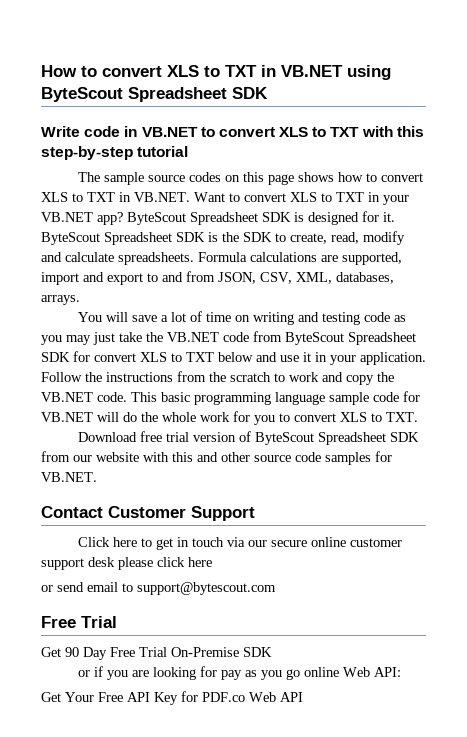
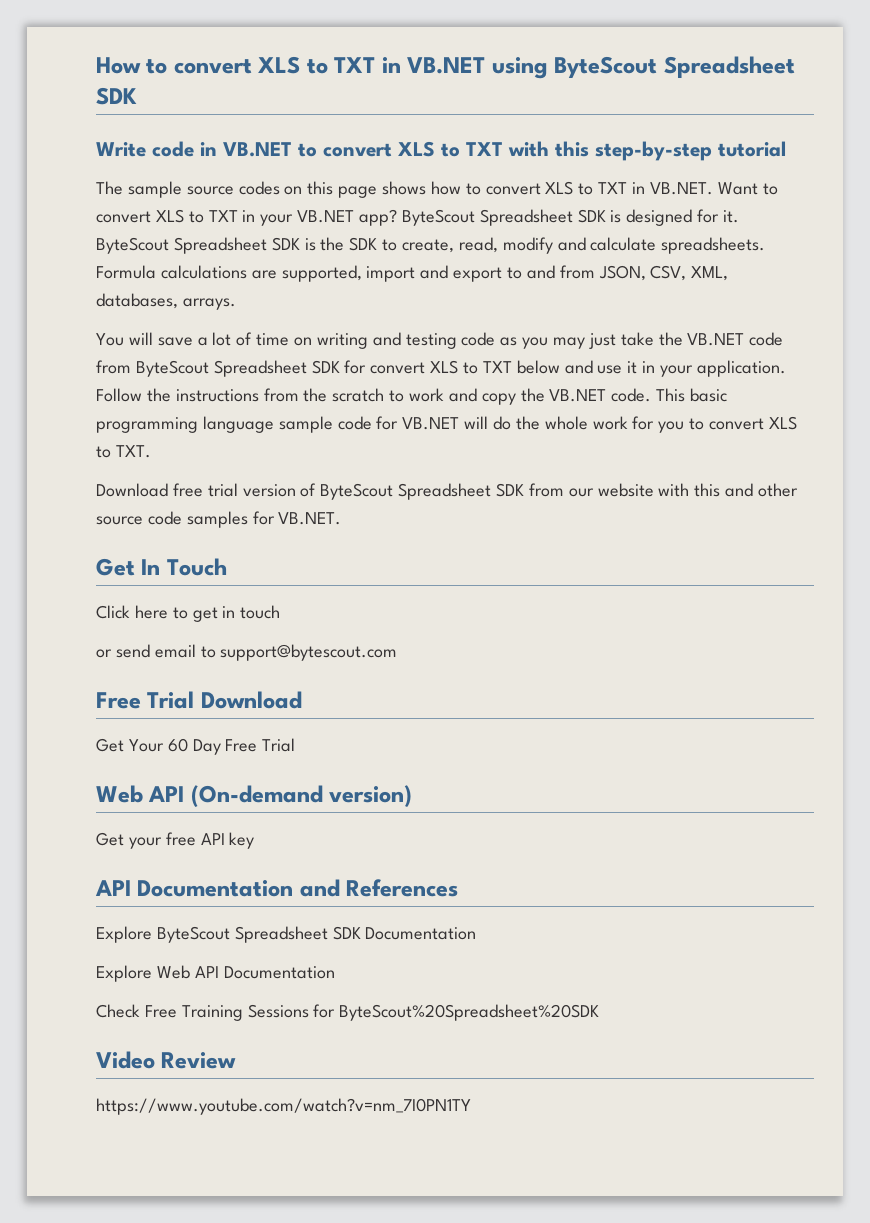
- Contact Customer Support
+ Get In Touch
- Click here to get in touch via our secure online customer support desk please click here
+ Click here to get in touch
  or send email to support@bytescout.com
- Free Trial
- Get 90 Day Free Trial On-Premise SDK
- or if you are looking for pay as you go online Web API:
- Get Your Free API Key for PDF.co Web API
+ Free Trial Download
+ Get Your 60 Day Free Trial
+ Web API (On-demand version)
+ Get your free API key
+ API Documentation and References
+ Explore ByteScout Spreadsheet SDK Documentation
+ Explore Web API Documentation
+ Check Free Training Sessions for ByteScout%20Spreadsheet%20SDK
+ Video Review
+ https://www.youtube.com/watch?v=nm_7I0PN1TY

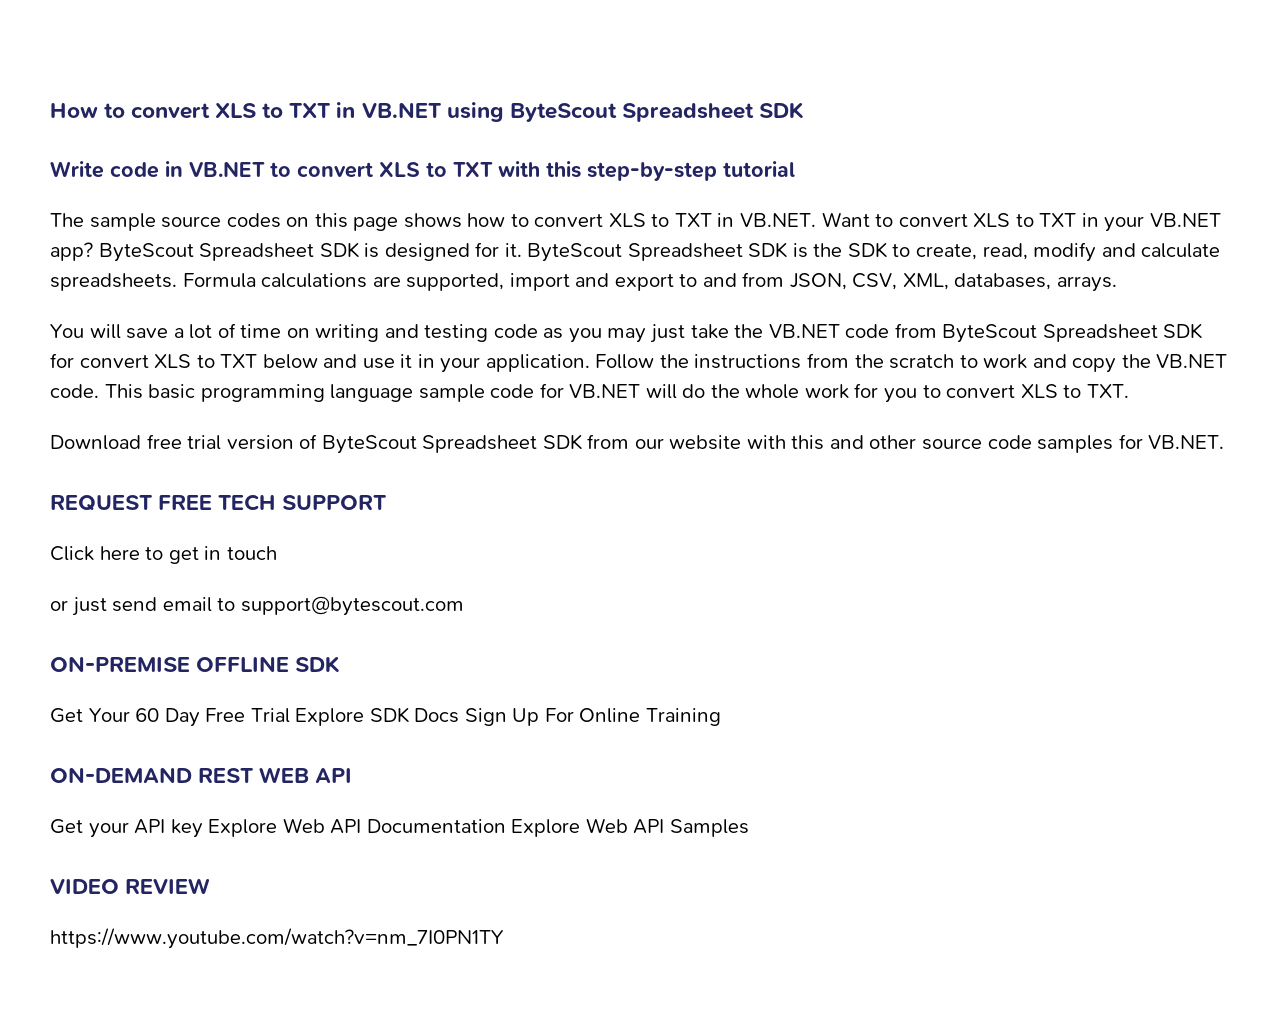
- Get In Touch
+ REQUEST FREE TECH SUPPORT
- or send email to support@bytescout.com
+ or just send email to support@bytescout.com
- Free Trial Download
+ ON-PREMISE OFFLINE SDK
- Get Your 60 Day Free Trial
- Web API (On-demand version)
+ Get Your 60 Day Free Trial Explore SDK Docs Sign Up For Online Training
+ ON-DEMAND REST WEB API
- Get your free API key
- API Documentation and References
- Explore ByteScout Spreadsheet SDK Documentation
- Explore Web API Documentation
- Check Free Training Sessions for ByteScout%20Spreadsheet%20SDK
- Video Review
+ Get your API key Explore Web API Documentation Explore Web API Samples
+ VIDEO REVIEW

